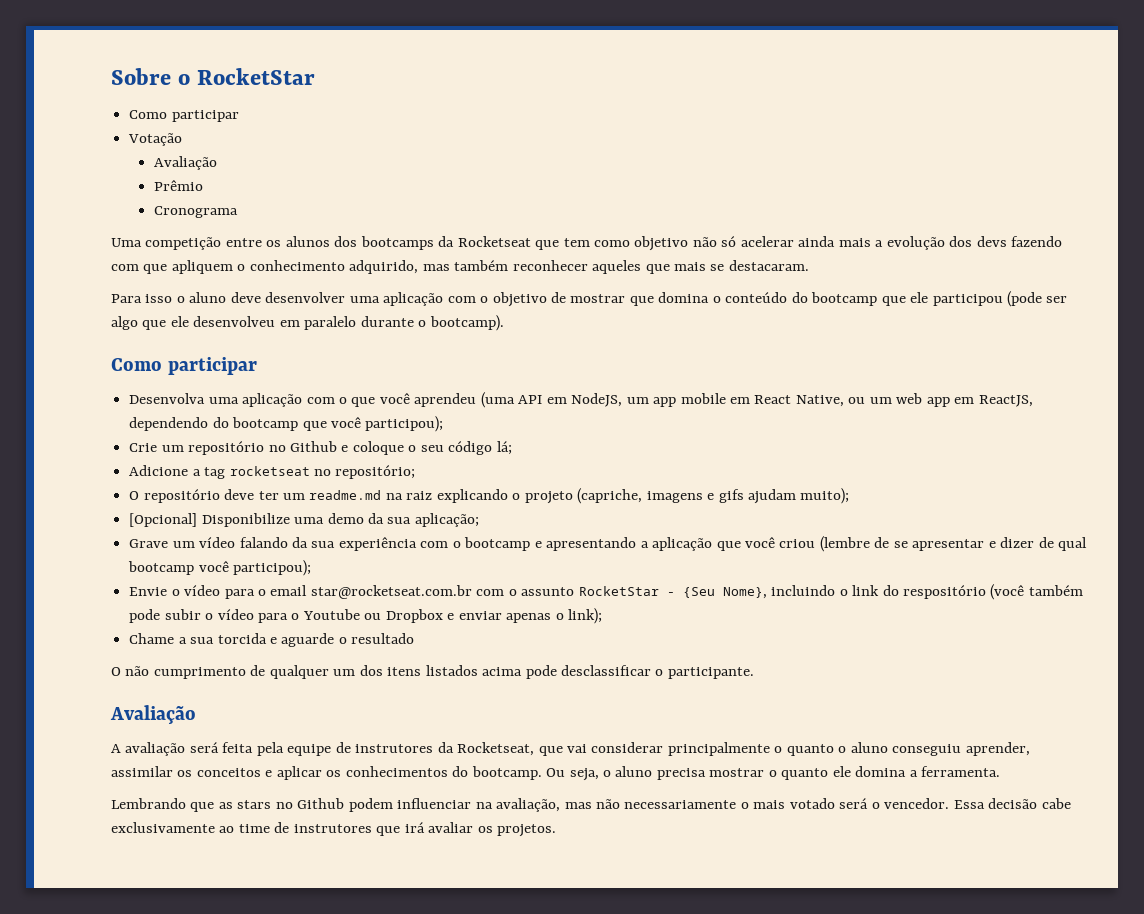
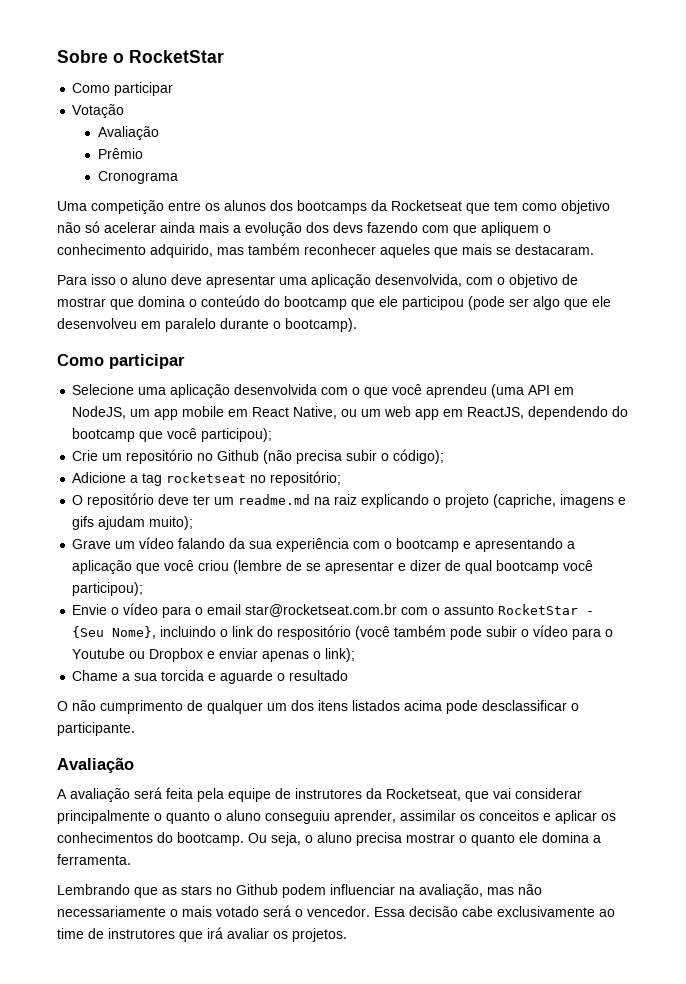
- Para isso o aluno deve desenvolver uma aplicação com o objetivo de mostrar que domina o conteúdo do bootcamp que ele participou (pode ser algo que ele desenvolveu em paralelo durante o bootcamp).
+ Para isso o aluno deve apresentar uma aplicação desenvolvida, com o objetivo de mostrar que domina o conteúdo do bootcamp que ele participou (pode ser algo que ele desenvolveu em paralelo durante o bootcamp).
- Desenvolva uma aplicação com o que você aprendeu (uma API em NodeJS, um app mobile em React Native, ou um web app em ReactJS, dependendo do bootcamp que você participou);
+ Selecione uma aplicação desenvolvida com o que você aprendeu (uma API em NodeJS, um app mobile em React Native, ou um web app em ReactJS, dependendo do bootcamp que você participou);
- Crie um repositório no Github e coloque o seu código lá;
+ Crie um repositório no Github (não precisa subir o código);
- [Opcional] Disponibilize uma demo da sua aplicação;

